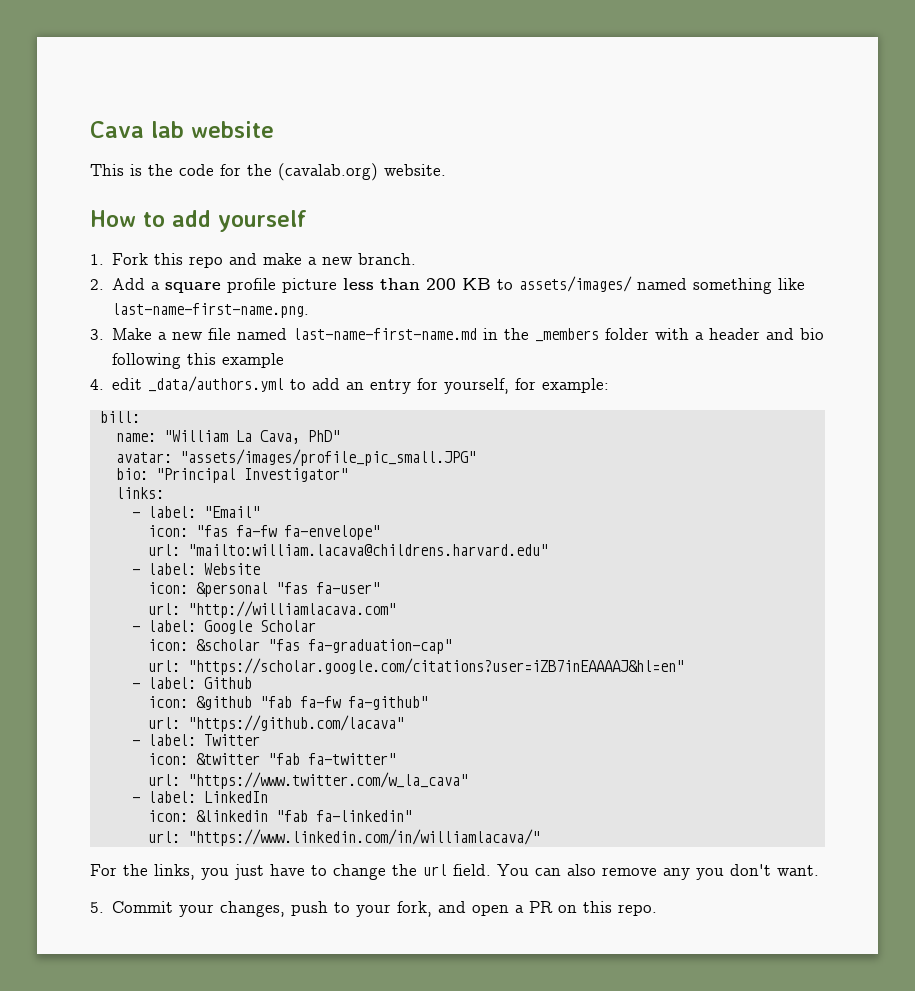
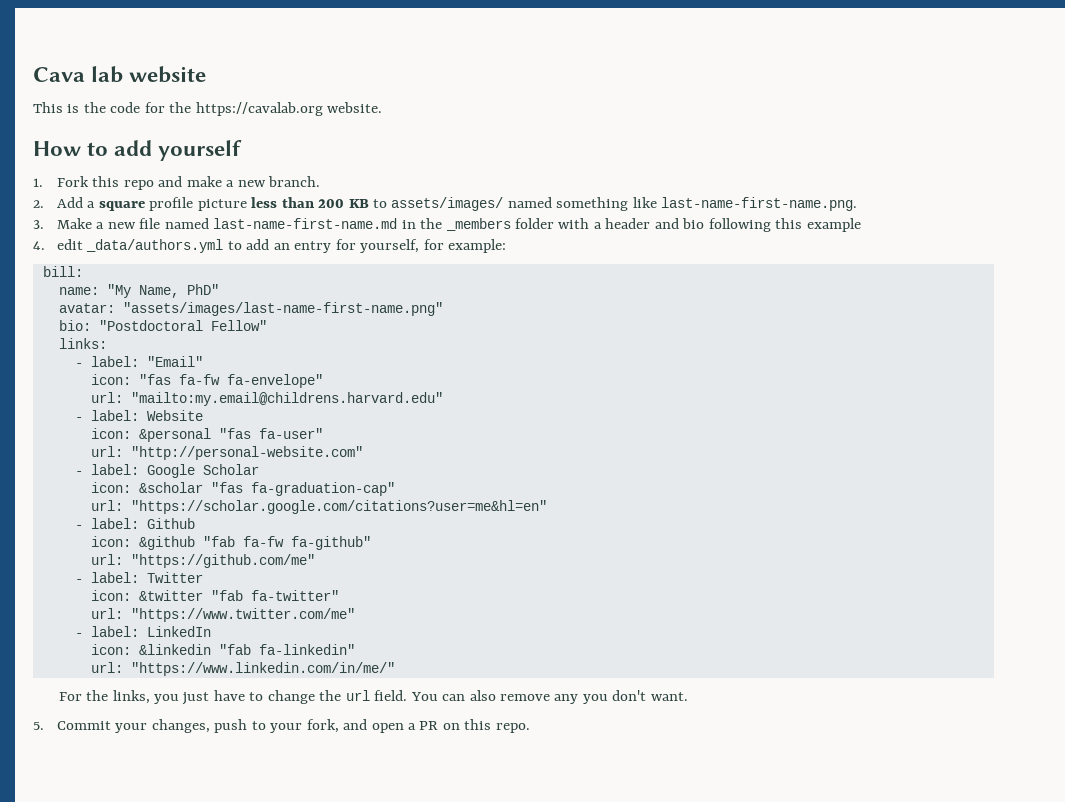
- This is the code for the (cavalab.org) website.
+ This is the code for the https://cavalab.org website.
- name: "William La Cava, PhD"
+ name: "My Name, PhD"
- avatar: "assets/images/profile_pic_small.JPG"
+ avatar: "assets/images/last-name-first-name.png"
- bio: "Principal Investigator"
+ bio: "Postdoctoral Fellow"
- url: "mailto:william.lacava@childrens.harvard.edu"
+ url: "mailto:my.email@childrens.harvard.edu"
- url: "http://williamlacava.com"
+ url: "http://personal-website.com"
- url: "https://scholar.google.com/citations?user=iZB7inEAAAAJ&hl=en"
+ url: "https://scholar.google.com/citations?user=me&hl=en"
- url: "https://github.com/lacava"
+ url: "https://github.com/me"
- url: "https://www.twitter.com/w_la_cava"
+ url: "https://www.twitter.com/me"
- url: "https://www.linkedin.com/in/williamlacava/"
+ url: "https://www.linkedin.com/in/me/"

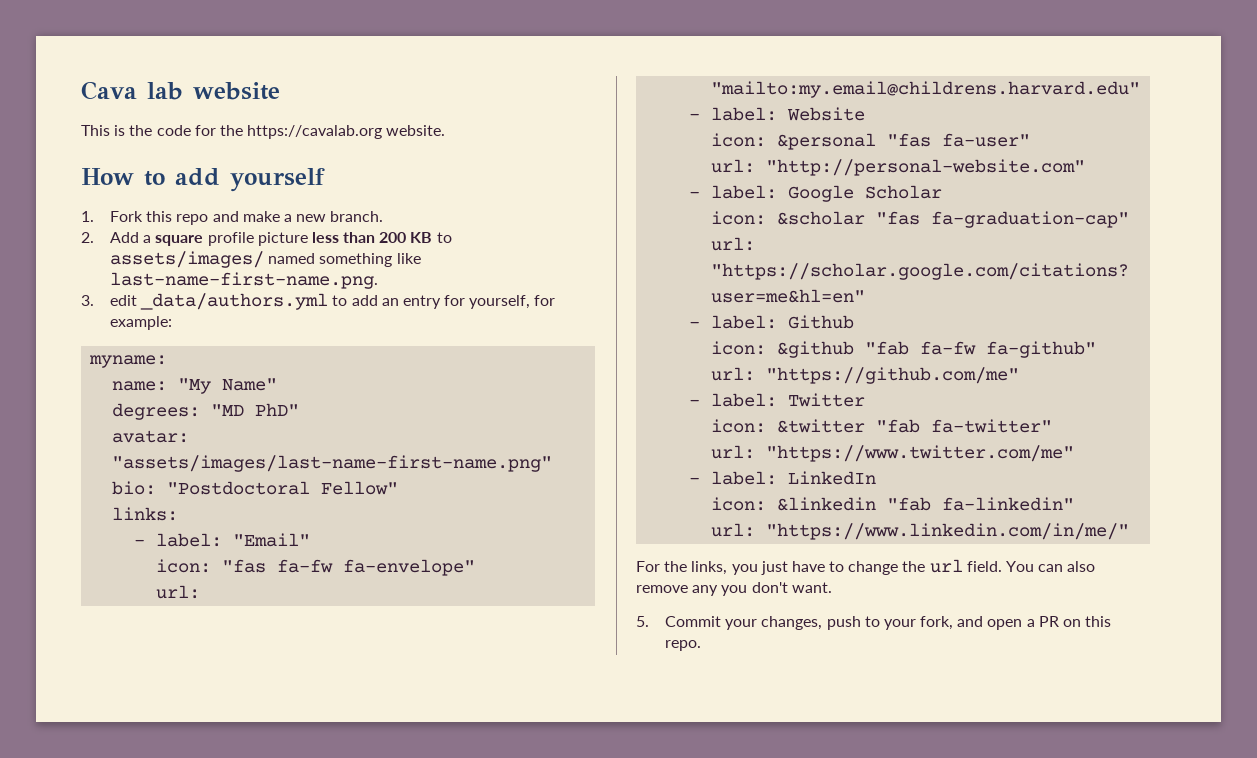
- 3. Make a new file named last-name-first-name.md in the _members folder with a header and bio following this example
- 4. edit _data/authors.yml to add an entry for yourself, for example:
+ 3. edit _data/authors.yml to add an entry for yourself, for example:
- bill:
+ myname:
- name: "My Name, PhD"
+ name: "My Name"
+ degrees: "MD PhD"

